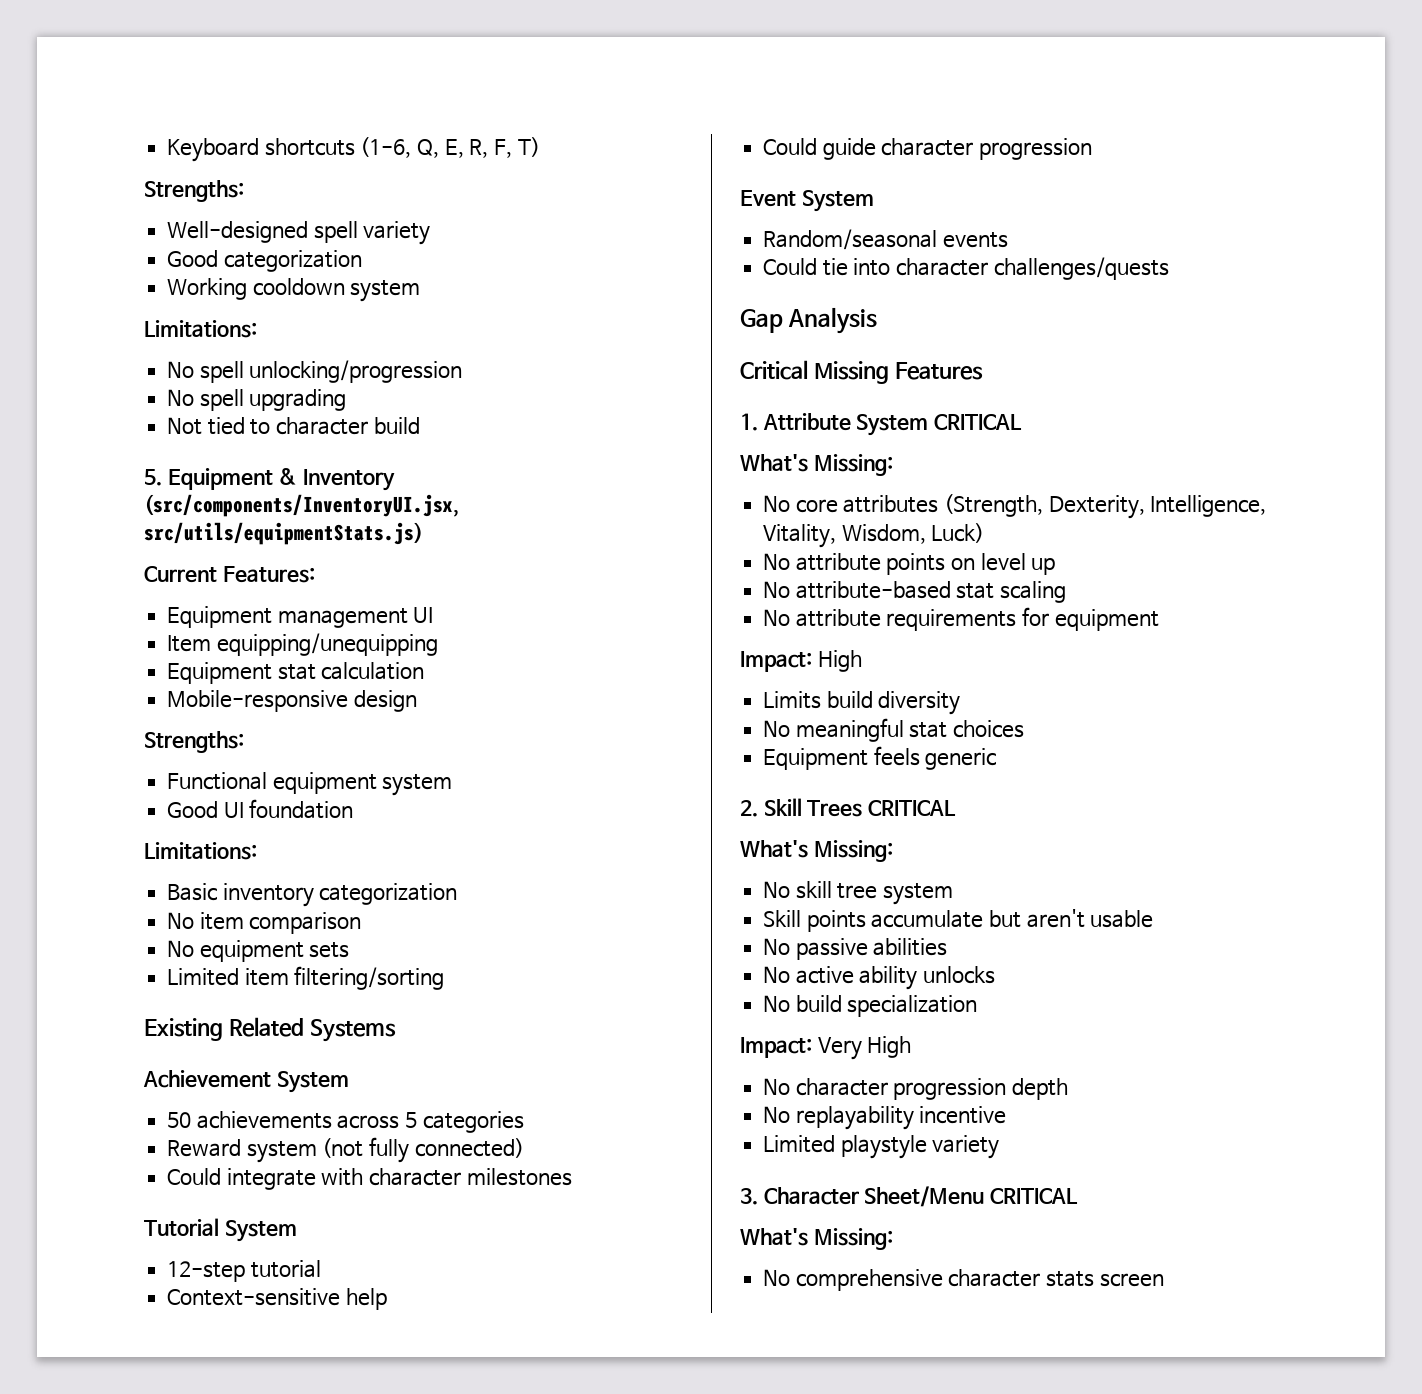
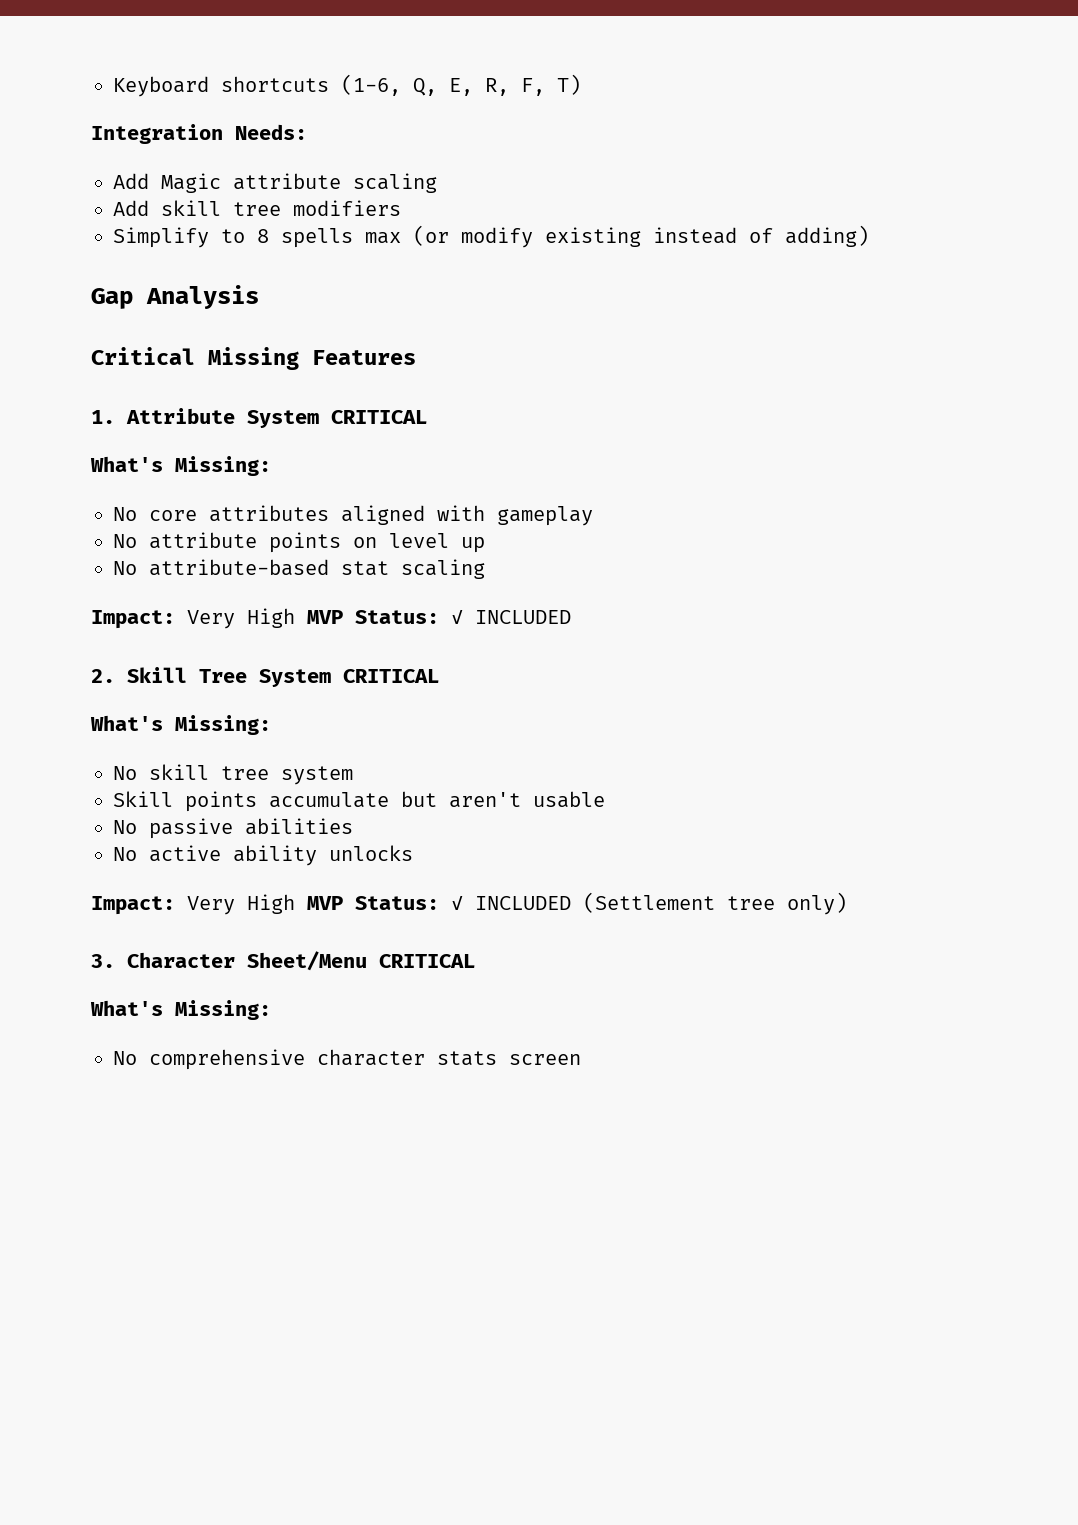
  Keyboard shortcuts (1-6, Q, E, R, F, T)
- Strengths:
- Well-designed spell variety
- Good categorization
- Working cooldown system
- Limitations:
- No spell unlocking/progression
- No spell upgrading
- Not tied to character build
- 5. Equipment & Inventory (src/components/InventoryUI.jsx, src/utils/equipmentStats.js)
- Current Features:
- Equipment management UI
- Item equipping/unequipping
- Equipment stat calculation
- Mobile-responsive design
- Strengths:
- Functional equipment system
- Good UI foundation
- Limitations:
- Basic inventory categorization
- No item comparison
- No equipment sets
- Limited item filtering/sorting
- Existing Related Systems
- Achievement System
- 50 achievements across 5 categories
- Reward system (not fully connected)
- Could integrate with character milestones
- Tutorial System
- 12-step tutorial
- Context-sensitive help
- Could guide character progression
- Event System
- Random/seasonal events
- Could tie into character challenges/quests
+ Integration Needs:
+ Add Magic attribute scaling
+ Add skill tree modifiers
+ Simplify to 8 spells max (or modify existing instead of adding)
- No core attributes (Strength, Dexterity, Intelligence, Vitality, Wisdom, Luck)
+ No core attributes aligned with gameplay
  No attribute-based stat scaling
- No attribute requirements for equipment
- Impact: High
- Limits build diversity
- No meaningful stat choices
- Equipment feels generic
+ Impact: Very High MVP Status: ✓ INCLUDED
- 2. Skill Trees CRITICAL
+ 2. Skill Tree System CRITICAL
- No build specialization
- Impact: Very High
- No character progression depth
- No replayability incentive
- Limited playstyle variety
+ Impact: Very High MVP Status: ✓ INCLUDED (Settlement tree only)

